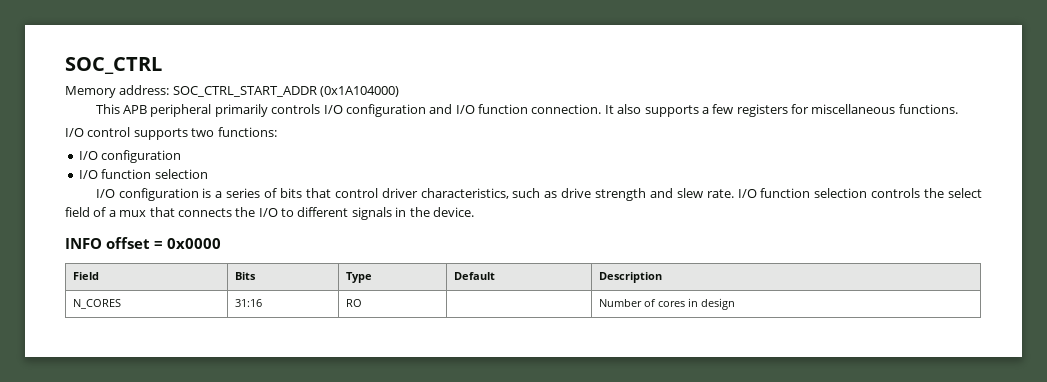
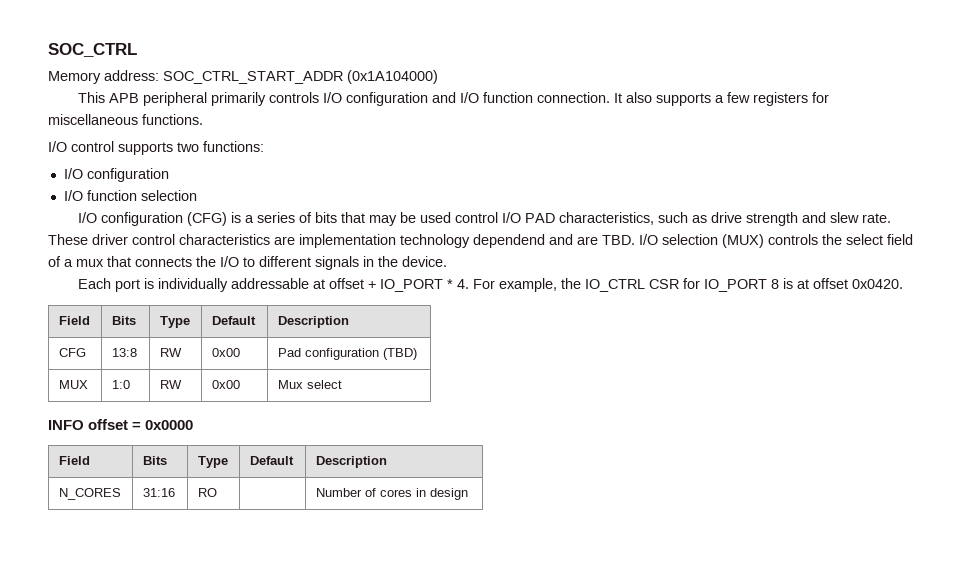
- I/O configuration is a series of bits that control driver characteristics, such as drive strength and slew rate.
+ I/O configuration (CFG) is a series of bits that may be used control I/O PAD characteristics, such as drive strength and slew rate.
- I/O function selection controls the select field of a mux that connects the I/O to different signals in the device.
+ These driver control characteristics are implementation technology dependend and are TBD. I/O selection (MUX) controls the select field of a mux that connects the I/O to different signals in the device.
+ Each port is individually addressable at offset + IO_PORT * 4. For example, the IO_CTRL CSR for IO_PORT 8 is at offset 0x0420.
+ Field | Bits | Type | Default | Description
+ CFG | 13:8 | RW | 0x00 | Pad configuration (TBD)
+ MUX | 1:0 | RW | 0x00 | Mux select

